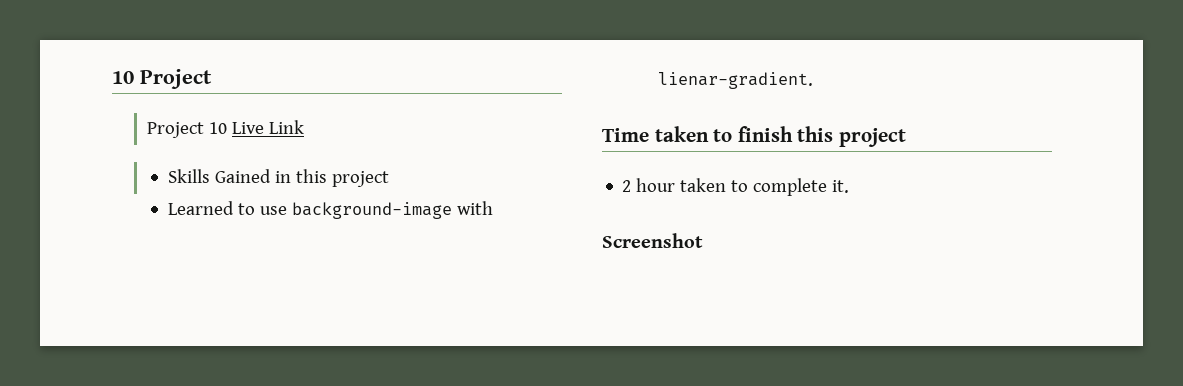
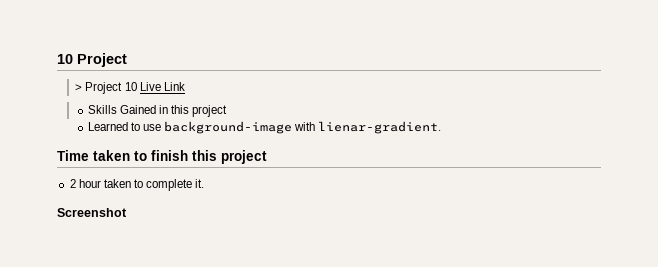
- Project 10 Live Link
+ > Project 10 Live Link

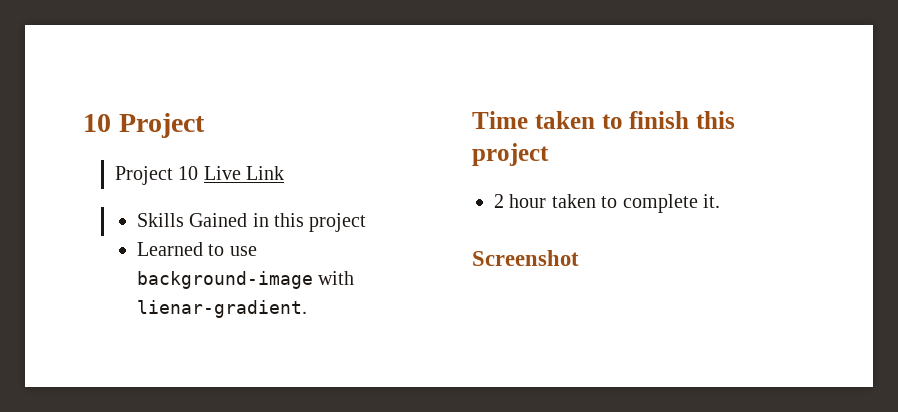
- > Project 10 Live Link
+ Project 10 Live Link

